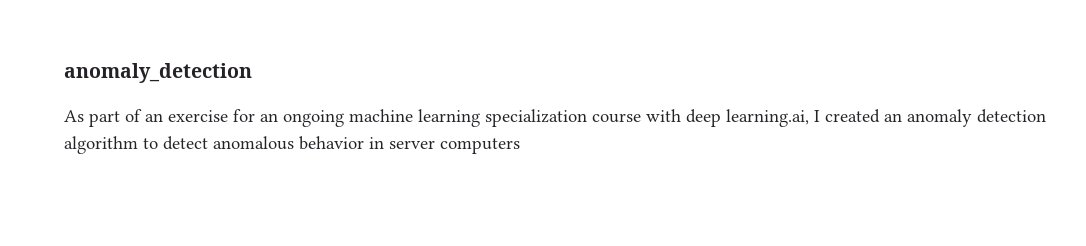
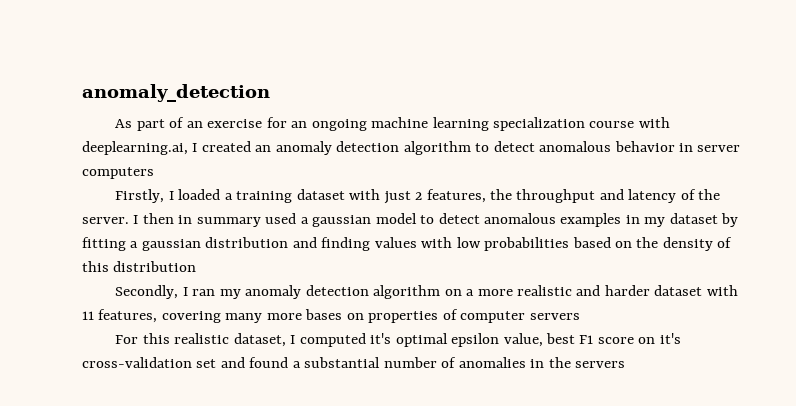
- As part of an exercise for an ongoing machine learning specialization course with deep learning.ai, I created an anomaly detection algorithm to detect anomalous behavior in server computers
+ As part of an exercise for an ongoing machine learning specialization course with deeplearning.ai, I created an anomaly detection algorithm to detect anomalous behavior in server computers
+ Firstly, I loaded a training dataset with just 2 features, the throughput and latency of the server. I then in summary used a gaussian model to detect anomalous examples in my dataset by fitting a gaussian distribution and finding values with low probabilities based on the density of this distribution
+ Secondly, I ran my anomaly detection algorithm on a more realistic and harder dataset with 11 features, covering many more bases on properties of computer servers
+ For this realistic dataset, I computed it's optimal epsilon value, best F1 score on it's cross-validation set and found a substantial number of anomalies in the servers

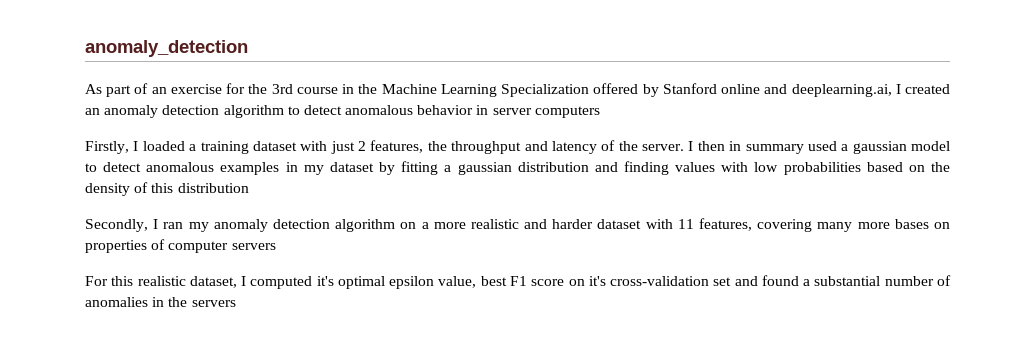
- As part of an exercise for an ongoing machine learning specialization course with deeplearning.ai, I created an anomaly detection algorithm to detect anomalous behavior in server computers
+ As part of an exercise for the 3rd course in the Machine Learning Specialization offered by Stanford online and deeplearning.ai, I created an anomaly detection algorithm to detect anomalous behavior in server computers

